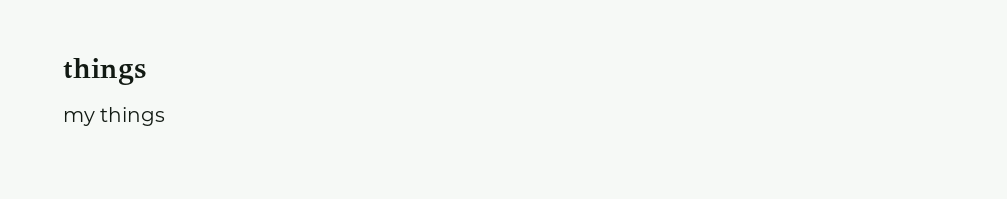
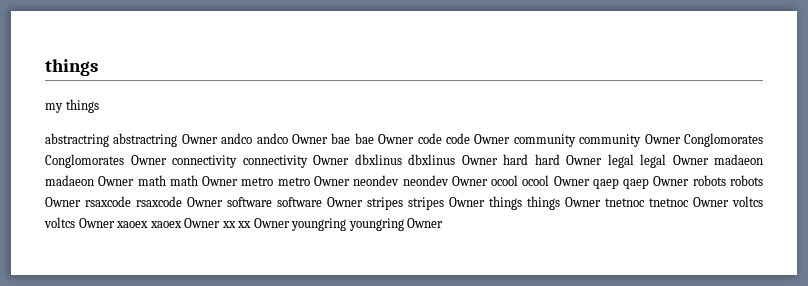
+ abstractring abstractring Owner andco andco Owner bae bae Owner code code Owner community community Owner Conglomorates Conglomorates Owner connectivity connectivity Owner dbxlinus dbxlinus Owner hard hard Owner legal legal Owner madaeon madaeon Owner math math Owner metro metro Owner neondev neondev Owner ocool ocool Owner qaep qaep Owner robots robots Owner rsaxcode rsaxcode Owner software software Owner stripes stripes Owner things things Owner tnetnoc tnetnoc Owner voltcs voltcs Owner xaoex xaoex Owner xx xx Owner youngring youngring Owner

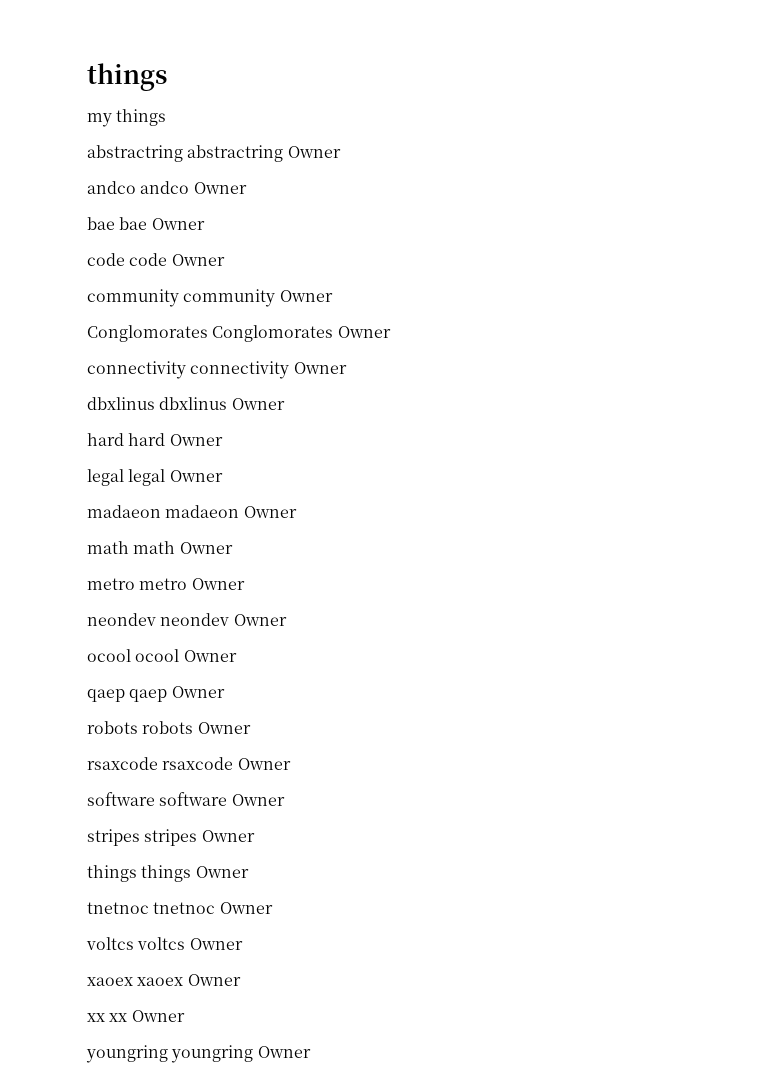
- abstractring abstractring Owner andco andco Owner bae bae Owner code code Owner community community Owner Conglomorates Conglomorates Owner connectivity connectivity Owner dbxlinus dbxlinus Owner hard hard Owner legal legal Owner madaeon madaeon Owner math math Owner metro metro Owner neondev neondev Owner ocool ocool Owner qaep qaep Owner robots robots Owner rsaxcode rsaxcode Owner software software Owner stripes stripes Owner things things Owner tnetnoc tnetnoc Owner voltcs voltcs Owner xaoex xaoex Owner xx xx Owner youngring youngring Owner
+ abstractring abstractring Owner
+ andco andco Owner
+ bae bae Owner
+ code code Owner
+ community community Owner
+ Conglomorates Conglomorates Owner
+ connectivity connectivity Owner
+ dbxlinus dbxlinus Owner
+ hard hard Owner
+ legal legal Owner
+ madaeon madaeon Owner
+ math math Owner
+ metro metro Owner
+ neondev neondev Owner
+ ocool ocool Owner
+ qaep qaep Owner
+ robots robots Owner
+ rsaxcode rsaxcode Owner
+ software software Owner
+ stripes stripes Owner
+ things things Owner
+ tnetnoc tnetnoc Owner
+ voltcs voltcs Owner
+ xaoex xaoex Owner
+ xx xx Owner
+ youngring youngring Owner

